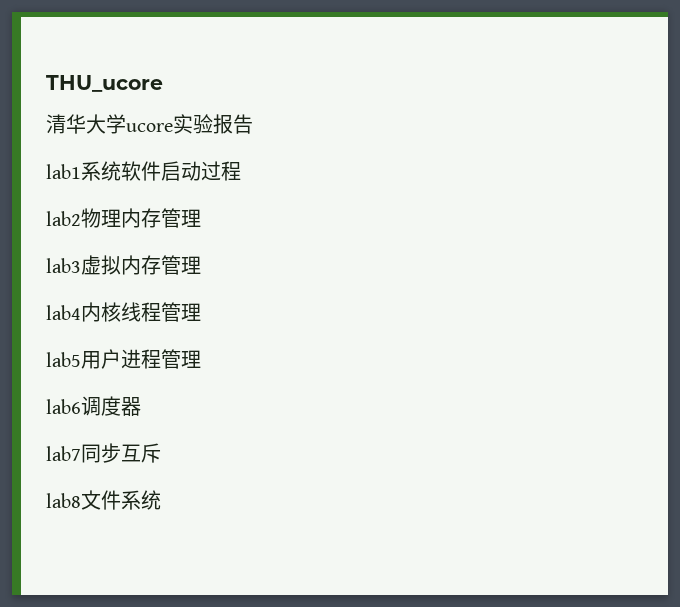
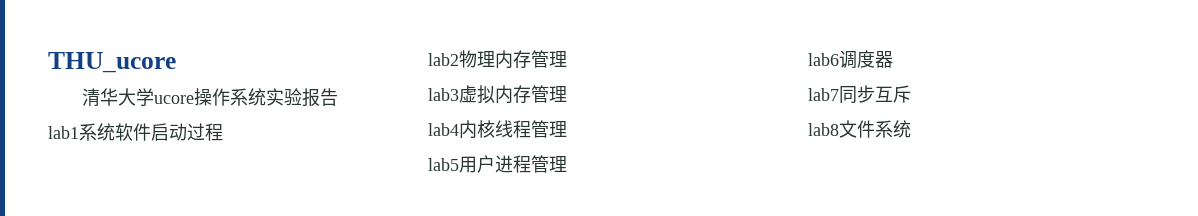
- 清华大学ucore实验报告
+ 清华大学ucore操作系统实验报告

